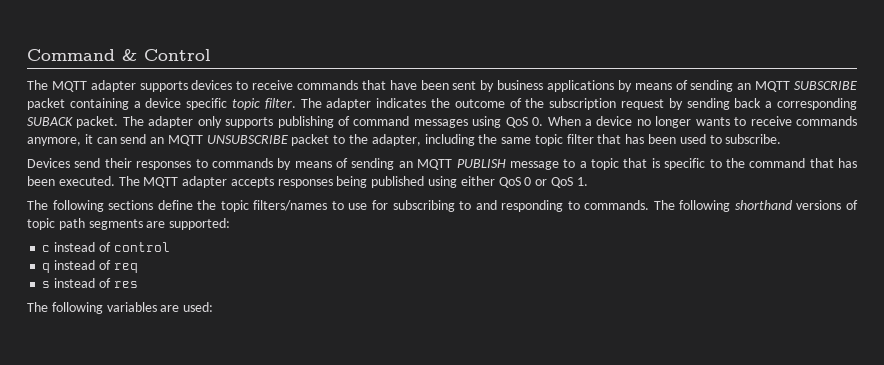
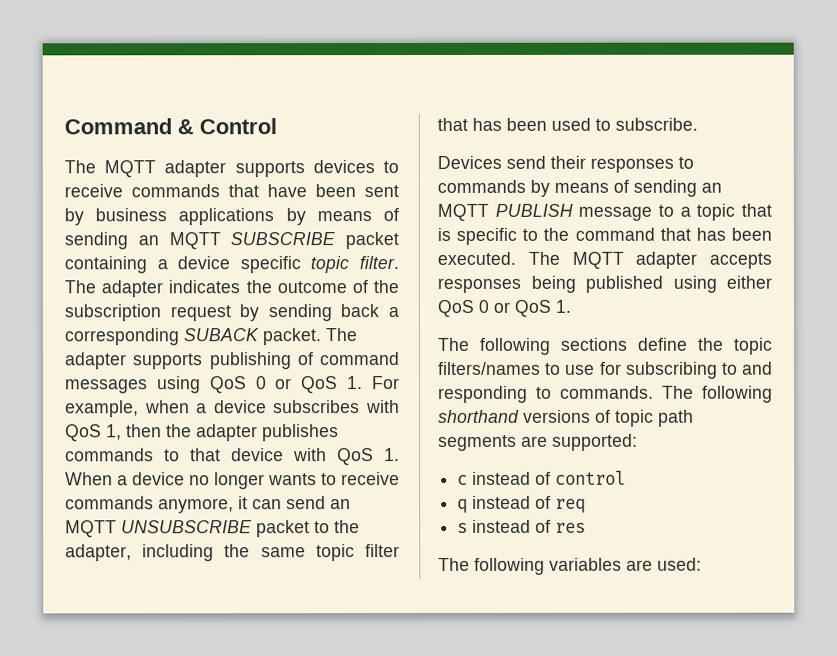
- The adapter only supports publishing of command messages using QoS 0. When a device no longer wants to receive commands anymore, it can send an MQTT UNSUBSCRIBE packet to the adapter, including the same topic filter that has been used to subscribe.
+ The adapter supports publishing of command messages using QoS 0 or QoS 1. For example, when a device subscribes with QoS 1, then the adapter publishes commands to that device with QoS 1. When a device no longer wants to receive commands anymore, it can send an MQTT UNSUBSCRIBE packet to the adapter, including the same topic filter that has been used to subscribe.

